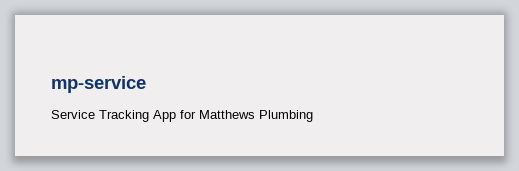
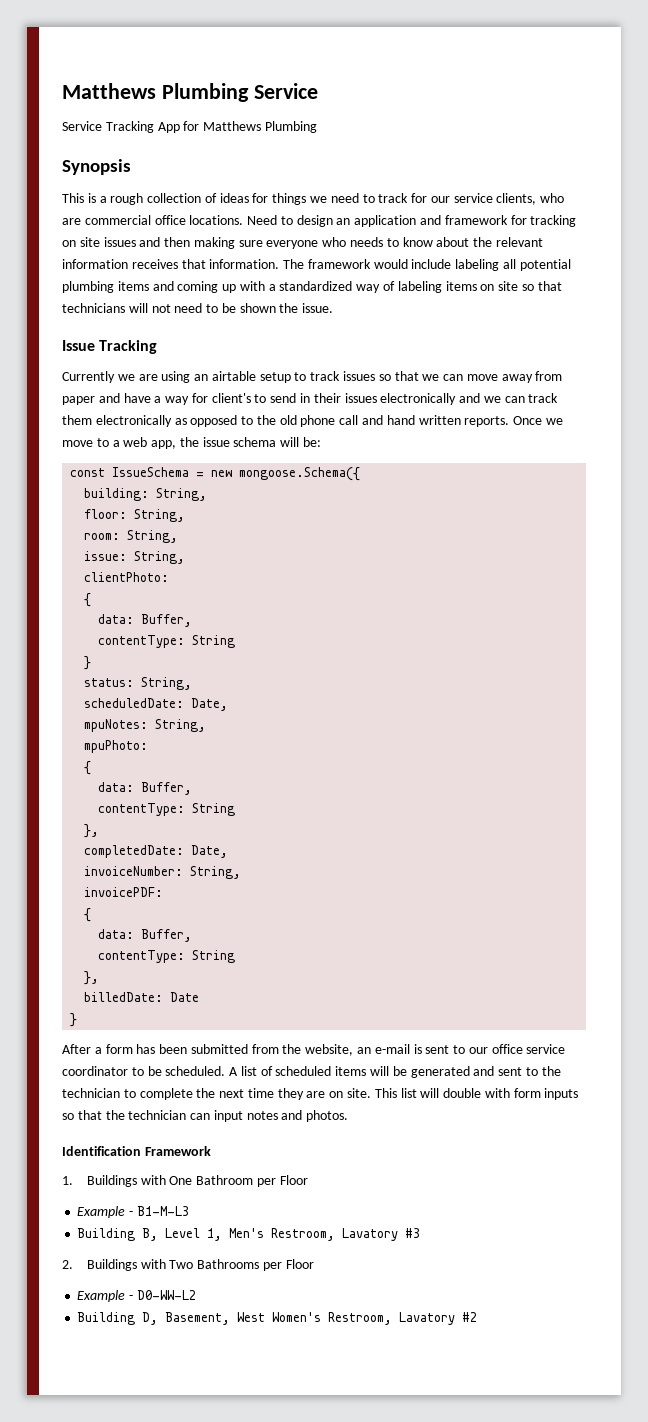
- mp-service
+ Matthews Plumbing Service
+ Synopsis
+ This is a rough collection of ideas for things we need to track for our service clients, who are commercial office locations. Need to design an application and framework for tracking on site issues and then making sure everyone who needs to know about the relevant information receives that information. The framework would include labeling all potential plumbing items and coming up with a standardized way of labeling items on site so that technicians will not need to be shown the issue.
+ Issue Tracking
+ Currently we are using an airtable setup to track issues so that we can move away from paper and have a way for client's to send in their issues electronically and we can track them electronically as opposed to the old phone call and hand written reports. Once we move to a web app, the issue schema will be:
+ const IssueSchema = new mongoose.Schema({
+ building: String,
+ floor: String,
+ room: String,
+ issue: String,
+ clientPhoto:
+ {
+ data: Buffer,
+ contentType: String
+ }
+ status: String,
+ scheduledDate: Date,
+ mpuNotes: String,
+ mpuPhoto:
+ {
+ data: Buffer,
+ contentType: String
+ },
+ completedDate: Date,
+ invoiceNumber: String,
+ invoicePDF:
+ {
+ data: Buffer,
+ contentType: String
+ },
+ billedDate: Date
+ }
+ After a form has been submitted from the website, an e-mail is sent to our office service coordinator to be scheduled. A list of scheduled items will be generated and sent to the technician to complete the next time they are on site. This list will double with form inputs so that the technician can input notes and photos.
+ Identification Framework
+ 1. Buildings with One Bathroom per Floor
+ Example - B1-M-L3
+ Building B, Level 1, Men's Restroom, Lavatory #3
+ 2. Buildings with Two Bathrooms per Floor
+ Example - D0-WW-L2
+ Building D, Basement, West Women's Restroom, Lavatory #2

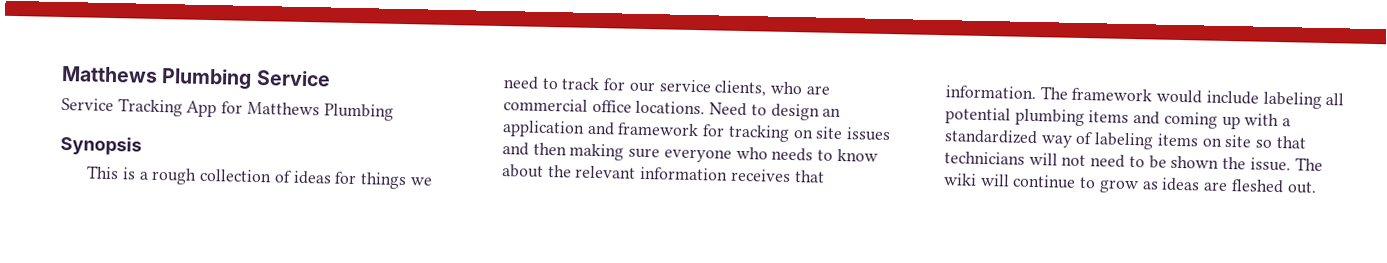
- The framework would include labeling all potential plumbing items and coming up with a standardized way of labeling items on site so that technicians will not need to be shown the issue.
- Issue Tracking
- Currently we are using an airtable setup to track issues so that we can move away from paper and have a way for client's to send in their issues electronically and we can track them electronically as opposed to the old phone call and hand written reports. Once we move to a web app, the issue schema will be:
- const IssueSchema = new mongoose.Schema({
- building: String,
- floor: String,
- room: String,
- issue: String,
- clientPhoto:
- {
- data: Buffer,
- contentType: String
- }
- status: String,
- scheduledDate: Date,
- mpuNotes: String,
- mpuPhoto:
- {
- data: Buffer,
- contentType: String
- },
- completedDate: Date,
- invoiceNumber: String,
- invoicePDF:
- {
- data: Buffer,
- contentType: String
- },
- billedDate: Date
- }
- After a form has been submitted from the website, an e-mail is sent to our office service coordinator to be scheduled. A list of scheduled items will be generated and sent to the technician to complete the next time they are on site. This list will double with form inputs so that the technician can input notes and photos.
- Identification Framework
- 1. Buildings with One Bathroom per Floor
- Example - B1-M-L3
- Building B, Level 1, Men's Restroom, Lavatory #3
- 2. Buildings with Two Bathrooms per Floor
- Example - D0-WW-L2
- Building D, Basement, West Women's Restroom, Lavatory #2
+ The framework would include labeling all potential plumbing items and coming up with a standardized way of labeling items on site so that technicians will not need to be shown the issue. The wiki will continue to grow as ideas are fleshed out.

